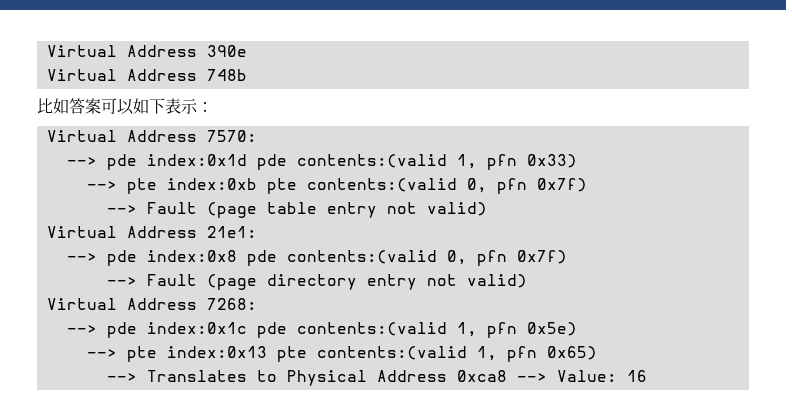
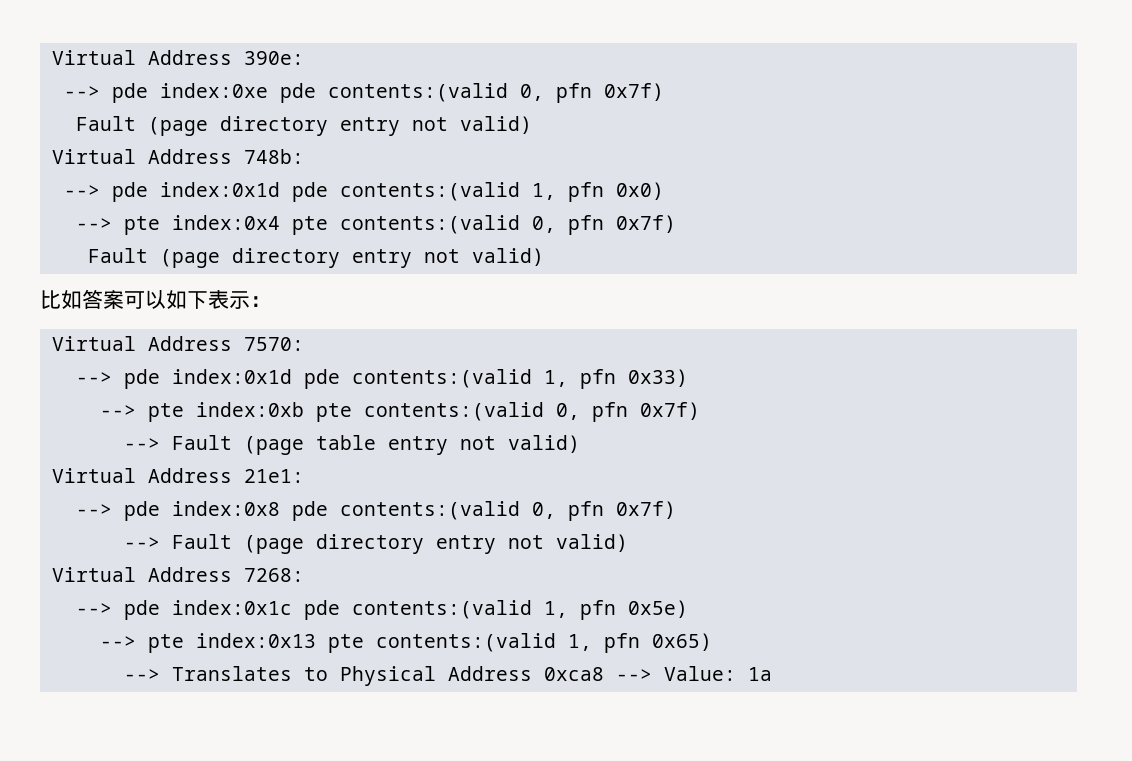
- Virtual Address 390e
- Virtual Address 748b
+ Virtual Address 390e:
+ --> pde index:0xe pde contents:(valid 0, pfn 0x7f)
+ Fault (page directory entry not valid)
+ Virtual Address 748b:
+ --> pde index:0x1d pde contents:(valid 1, pfn 0x0)
+ --> pte index:0x4 pte contents:(valid 0, pfn 0x7f)
+ Fault (page directory entry not valid)
- --> Translates to Physical Address 0xca8 --> Value: 16
+ --> Translates to Physical Address 0xca8 --> Value: 1a

